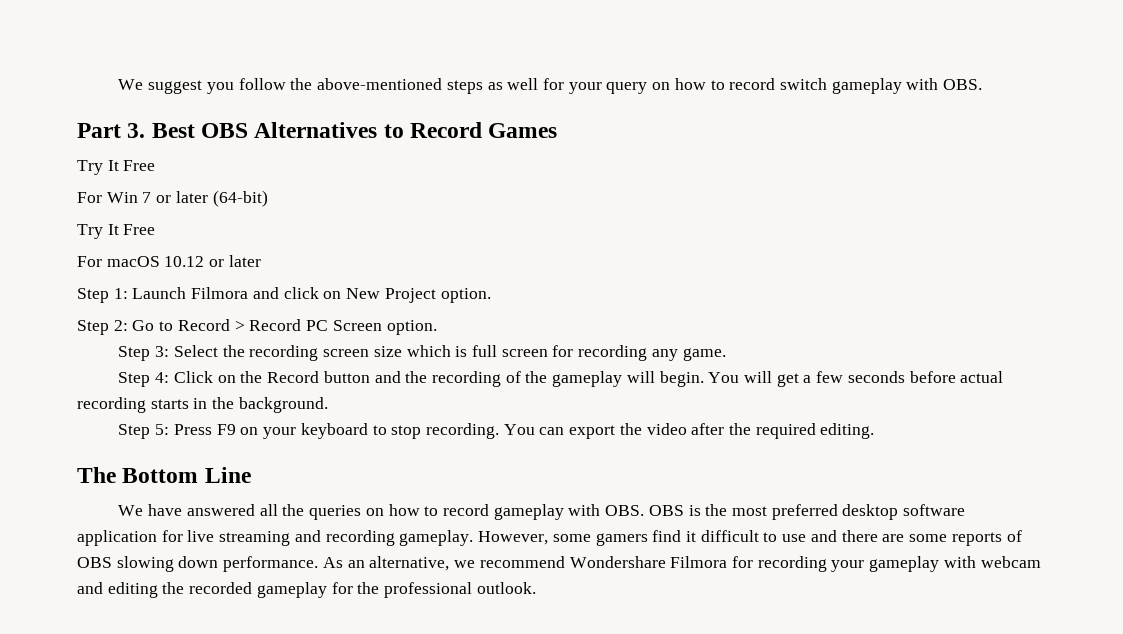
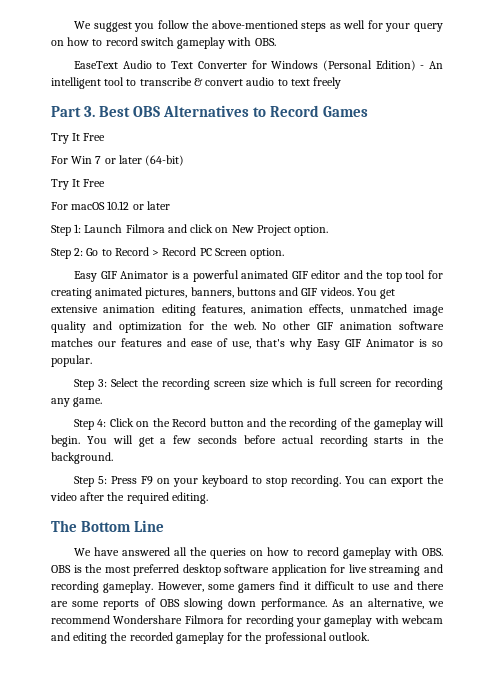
+ EaseText Audio to Text Converter for Windows (Personal Edition) - An intelligent tool to transcribe & convert audio to text freely
+ Easy GIF Animator is a powerful animated GIF editor and the top tool for creating animated pictures, banners, buttons and GIF videos. You get extensive animation editing features, animation effects, unmatched image quality and optimization for the web. No other GIF animation software matches our features and ease of use, that's why Easy GIF Animator is so popular.

